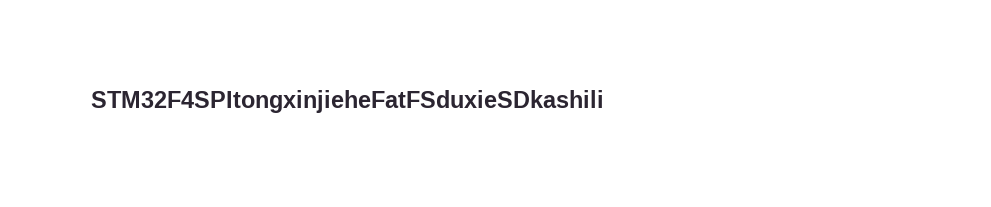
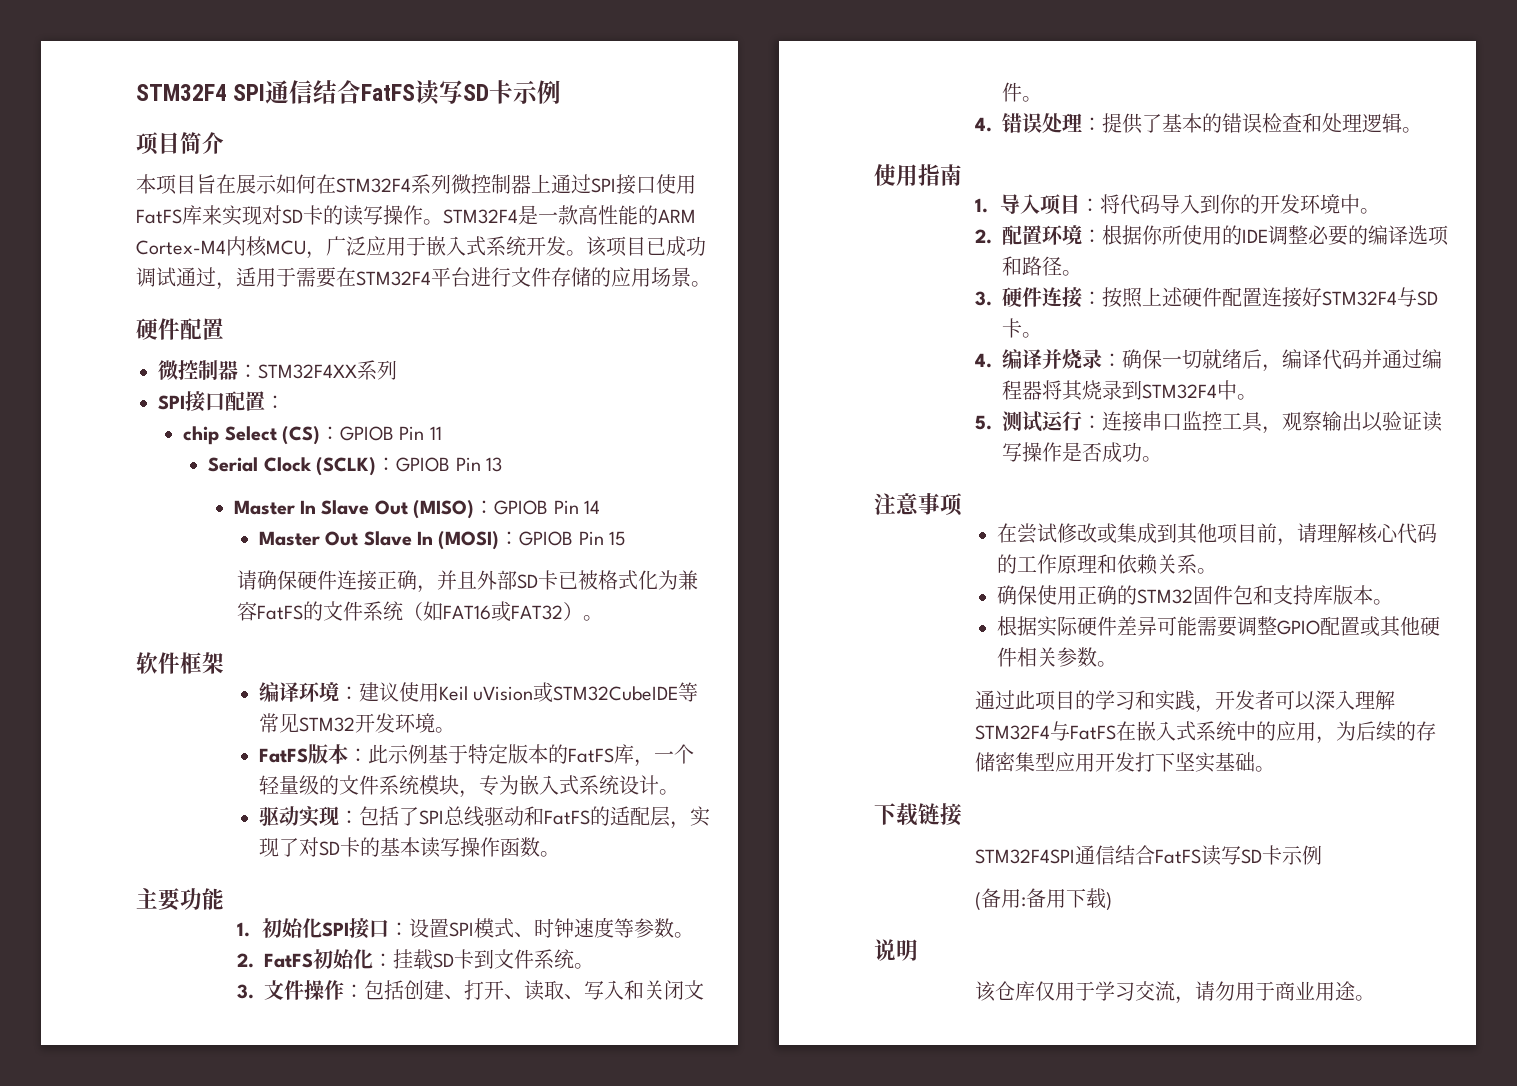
- STM32F4SPItongxinjieheFatFSduxieSDkashili
+ STM32F4 SPI通信结合FatFS读写SD卡示例
+ 项目简介
+ 本项目旨在展示如何在STM32F4系列微控制器上通过SPI接口使用FatFS库来实现对SD卡的读写操作。STM32F4是一款高性能的ARM Cortex-M4内核MCU，广泛应用于嵌入式系统开发。该项目已成功调试通过，适用于需要在STM32F4平台进行文件存储的应用场景。
+ 硬件配置
+ 微控制器：STM32F4XX系列
+ SPI接口配置：
+ chip Select (CS)：GPIOB Pin 11
+ Serial Clock (SCLK)：GPIOB Pin 13
+ Master In Slave Out (MISO)：GPIOB Pin 14
+ Master Out Slave In (MOSI)：GPIOB Pin 15
+ 请确保硬件连接正确，并且外部SD卡已被格式化为兼容FatFS的文件系统（如FAT16或FAT32）。
+ 软件框架
+ 编译环境：建议使用Keil uVision或STM32CubeIDE等常见STM32开发环境。
+ FatFS版本：此示例基于特定版本的FatFS库，一个轻量级的文件系统模块，专为嵌入式系统设计。
+ 驱动实现：包括了SPI总线驱动和FatFS的适配层，实现了对SD卡的基本读写操作函数。
+ 主要功能
+ 1.初始化SPI接口：设置SPI模式、时钟速度等参数。
+ 2. FatFS初始化：挂载SD卡到文件系统。
+ 3.文件操作：包括创建、打开、读取、写入和关闭文件。
+ 4.错误处理：提供了基本的错误检查和处理逻辑。
+ 使用指南
+ 1.导入项目：将代码导入到你的开发环境中。
+ 2.配置环境：根据你所使用的IDE调整必要的编译选项和路径。
+ 3.硬件连接：按照上述硬件配置连接好STM32F4与SD卡。
+ 4.编译并烧录：确保一切就绪后，编译代码并通过编程器将其烧录到STM32F4中。
+ 5.测试运行：连接串口监控工具，观察输出以验证读写操作是否成功。
+ 注意事项
+ 在尝试修改或集成到其他项目前，请理解核心代码的工作原理和依赖关系。
+ 确保使用正确的STM32固件包和支持库版本。
+ 根据实际硬件差异可能需要调整GPIO配置或其他硬件相关参数。
+ 通过此项目的学习和实践，开发者可以深入理解STM32F4与FatFS在嵌入式系统中的应用，为后续的存储密集型应用开发打下坚实基础。
+ 下载链接
+ STM32F4SPI通信结合FatFS读写SD卡示例
+ (备用:备用下载)
+ 说明
+ 该仓库仅用于学习交流，请勿用于商业用途。

